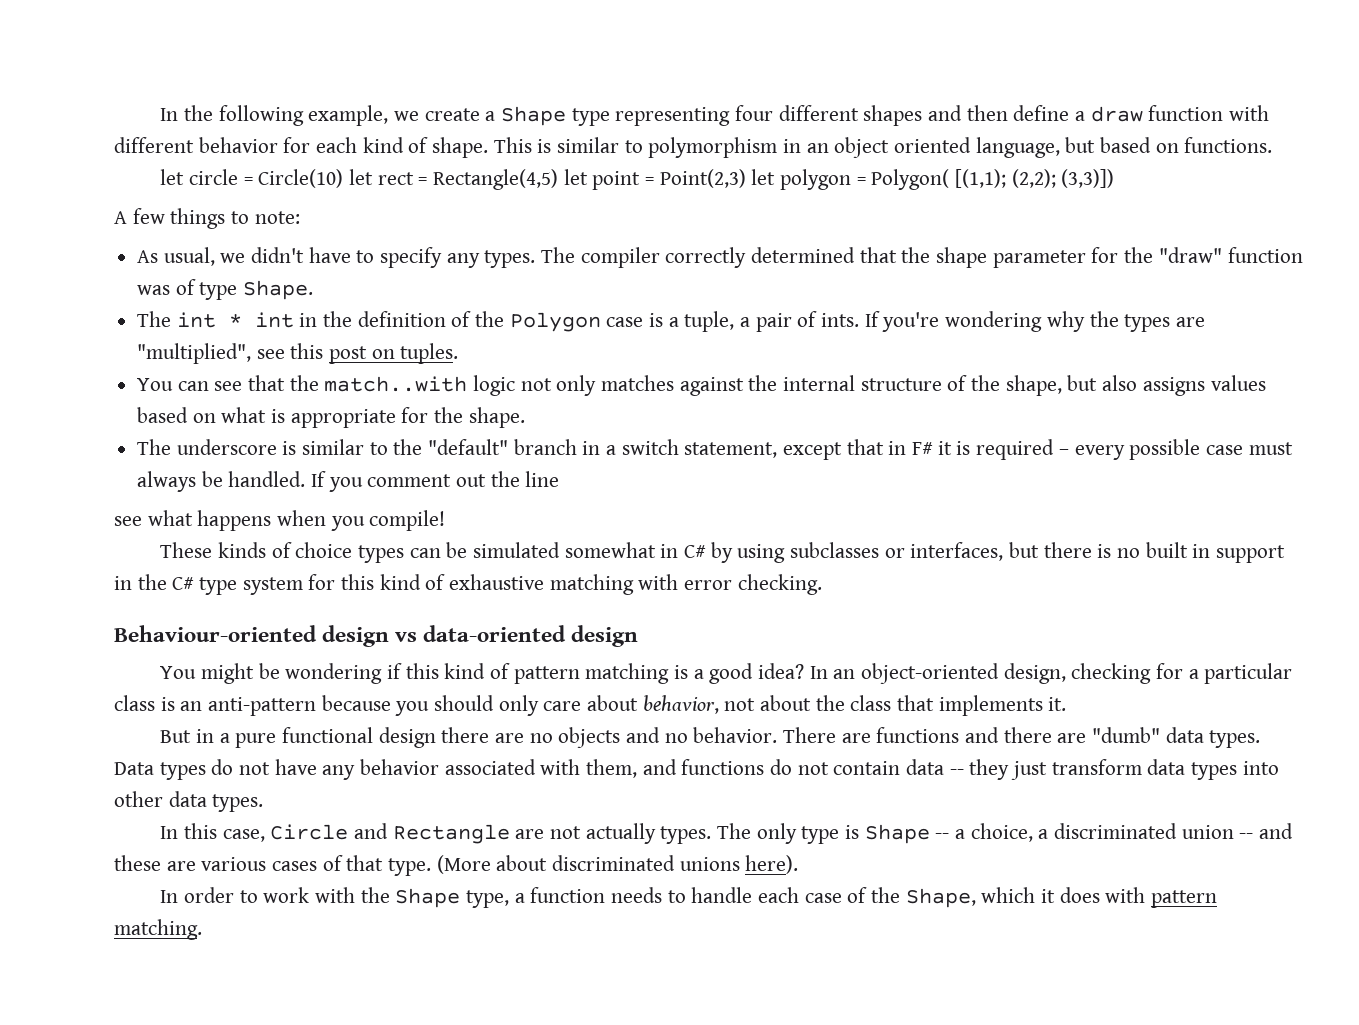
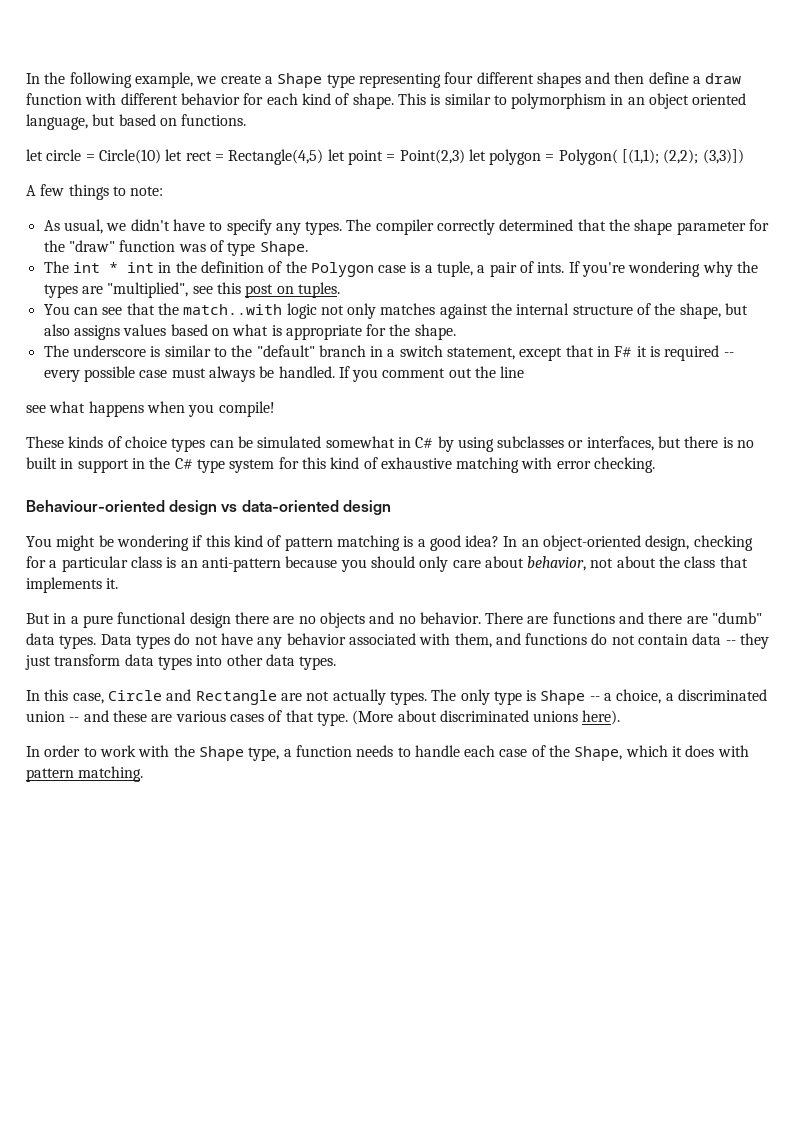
- The underscore is similar to the "default" branch in a switch statement, except that in F# it is required – every possible case must always be handled.
+ The underscore is similar to the "default" branch in a switch statement, except that in F# it is required -- every possible case must always be handled.

